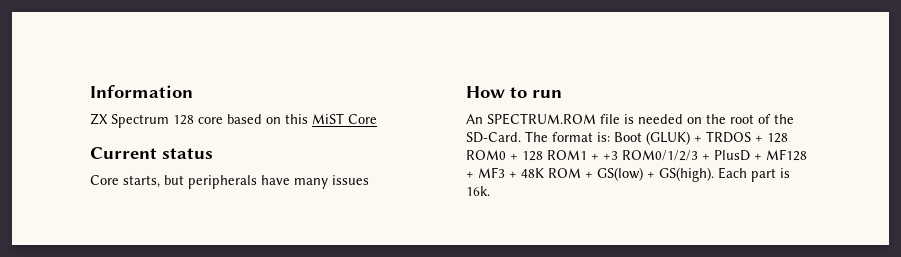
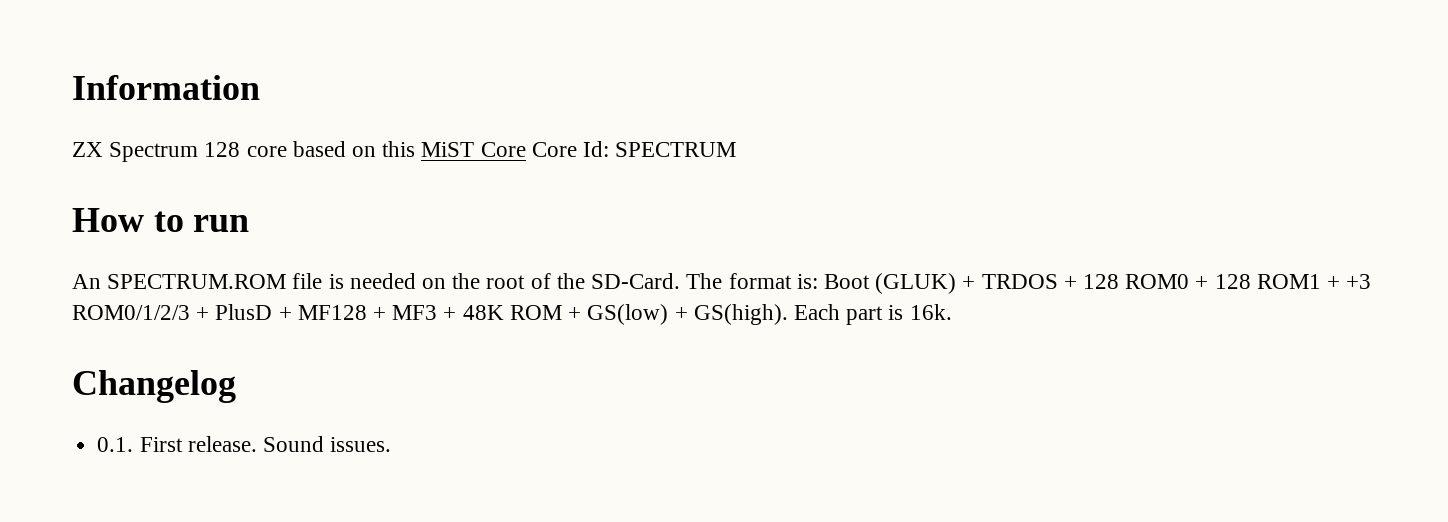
- ZX Spectrum 128 core based on this MiST Core
- Current status
- Core starts, but peripherals have many issues
+ ZX Spectrum 128 core based on this MiST Core Core Id: SPECTRUM
+ Changelog
+ 0.1. First release. Sound issues.

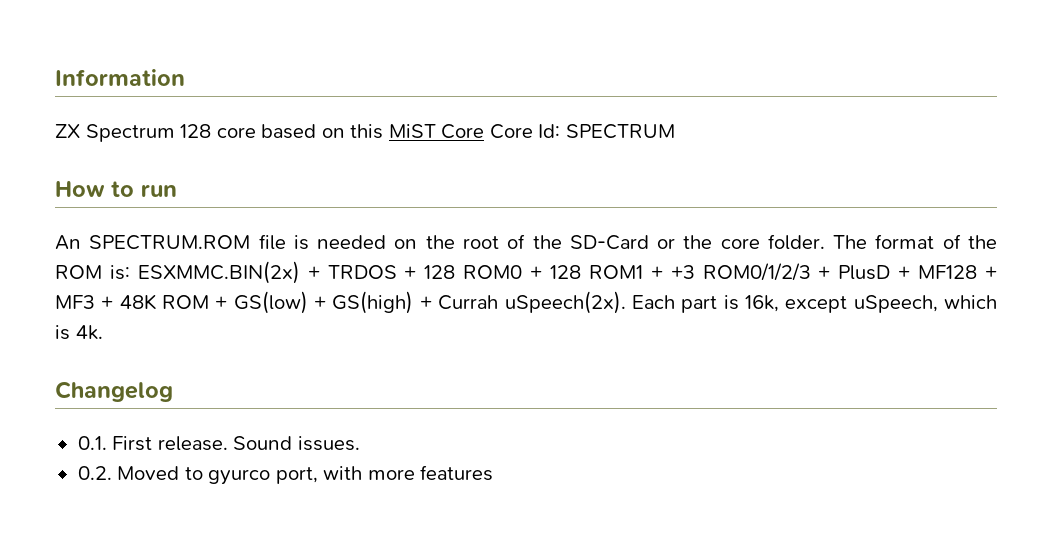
- An SPECTRUM.ROM file is needed on the root of the SD-Card. The format is: Boot (GLUK) + TRDOS + 128 ROM0 + 128 ROM1 + +3 ROM0/1/2/3 + PlusD + MF128 + MF3 + 48K ROM + GS(low) + GS(high). Each part is 16k.
+ An SPECTRUM.ROM file is needed on the root of the SD-Card or the core folder. The format of the ROM is: ESXMMC.BIN(2x) + TRDOS + 128 ROM0 + 128 ROM1 + +3 ROM0/1/2/3 + PlusD + MF128 + MF3 + 48K ROM + GS(low) + GS(high) + Currah uSpeech(2x). Each part is 16k, except uSpeech, which is 4k.
+ 0.2. Moved to gyurco port, with more features

